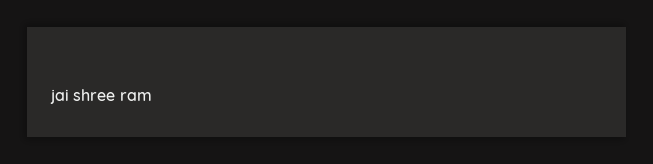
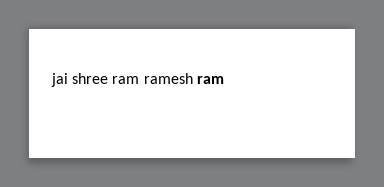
- jai shree ram
+ jai shree ram ramesh ram

